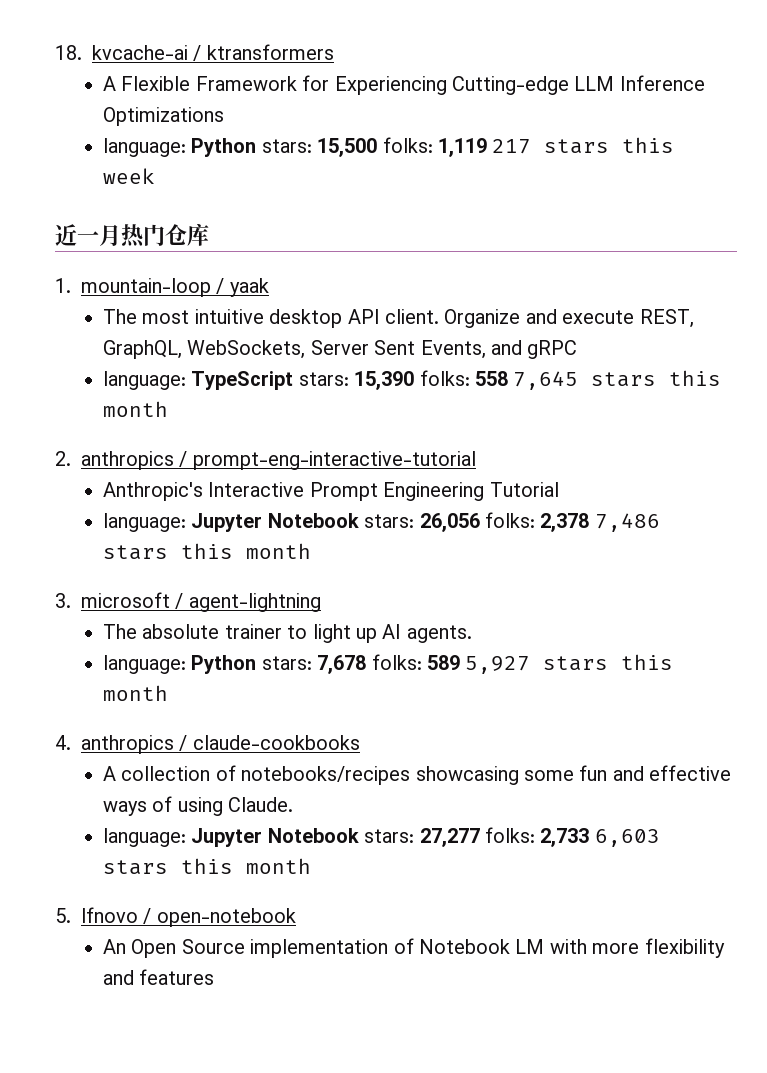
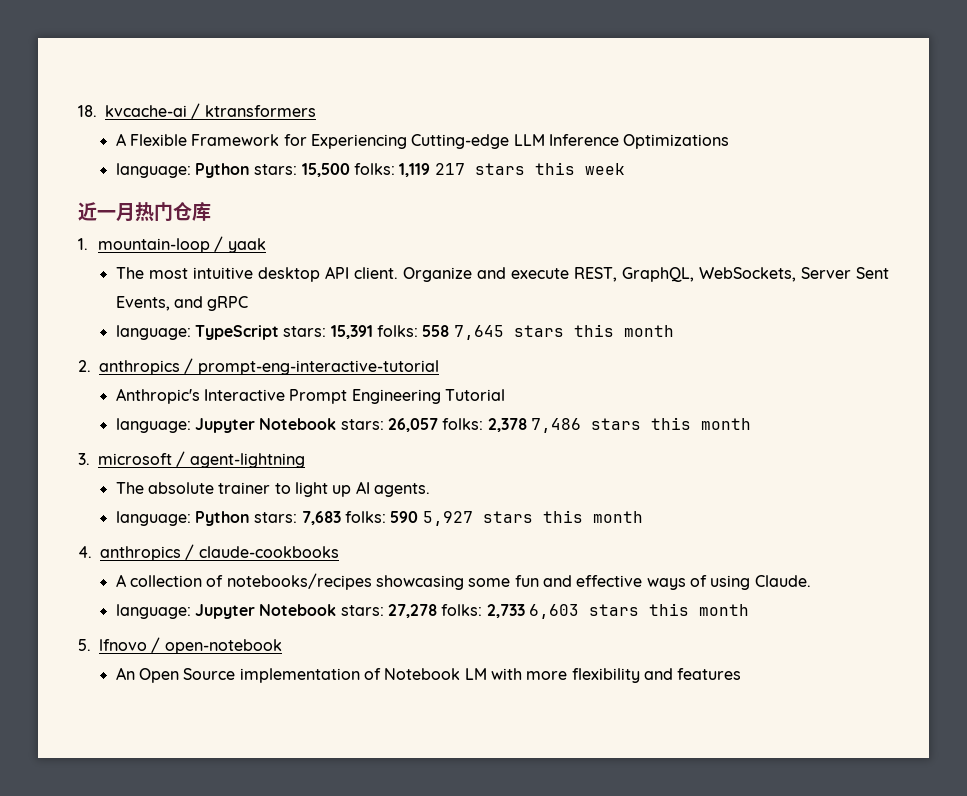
- language: TypeScript stars: 15,390 folks: 558 7,645 stars this month
+ language: TypeScript stars: 15,391 folks: 558 7,645 stars this month
- language: Jupyter Notebook stars: 26,056 folks: 2,378 7,486 stars this month
+ language: Jupyter Notebook stars: 26,057 folks: 2,378 7,486 stars this month
- language: Python stars: 7,678 folks: 589 5,927 stars this month
+ language: Python stars: 7,683 folks: 590 5,927 stars this month
- language: Jupyter Notebook stars: 27,277 folks: 2,733 6,603 stars this month
+ language: Jupyter Notebook stars: 27,278 folks: 2,733 6,603 stars this month

